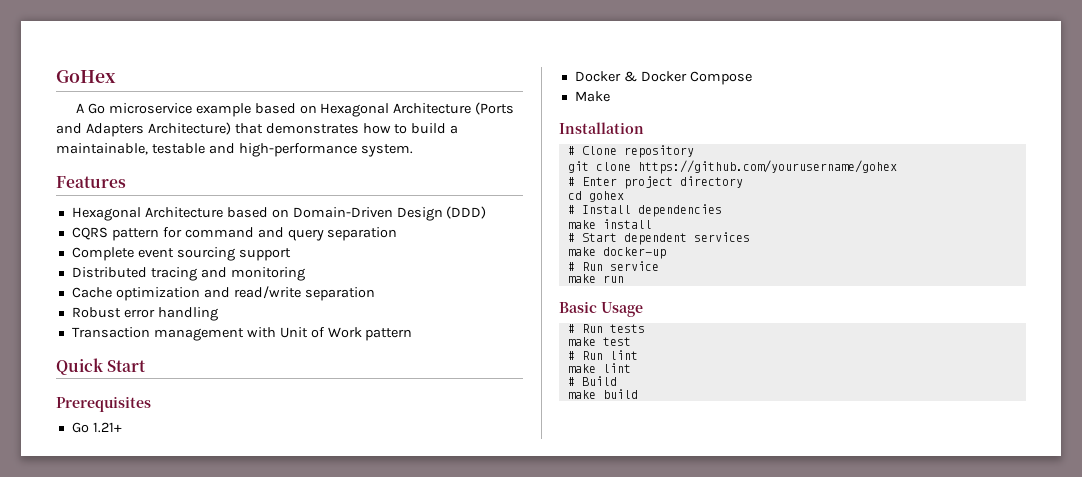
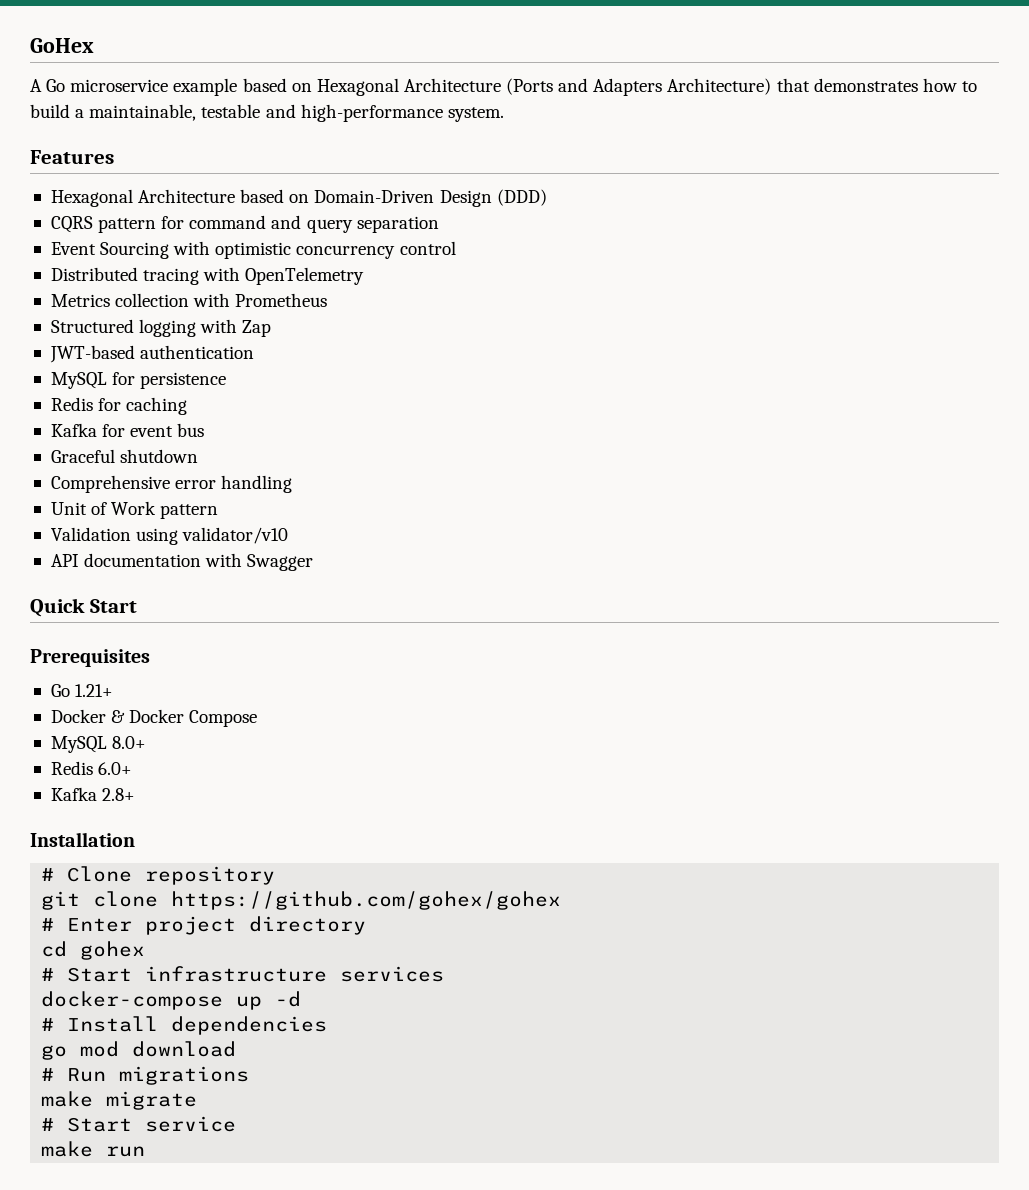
- Complete event sourcing support
- Distributed tracing and monitoring
- Cache optimization and read/write separation
- Robust error handling
+ Event Sourcing with optimistic concurrency control
+ Distributed tracing with OpenTelemetry
+ Metrics collection with Prometheus
+ Structured logging with Zap
+ JWT-based authentication
+ MySQL for persistence
+ Redis for caching
+ Kafka for event bus
+ Graceful shutdown
+ Comprehensive error handling
- Transaction management with Unit of Work pattern
+ Unit of Work pattern
+ Validation using validator/v10
+ API documentation with Swagger
- Make
+ MySQL 8.0+
+ Redis 6.0+
+ Kafka 2.8+
- git clone https://github.com/yourusername/gohex
+ git clone https://github.com/gohex/gohex
+ # Start infrastructure services
+ docker-compose up -d
  # Install dependencies
- make install
- # Start dependent services
- make docker-up
- # Run service
+ go mod download
+ # Run migrations
+ make migrate
+ # Start service
  make run
- Basic Usage
- # Run tests
- make test
- # Run lint
- make lint
- # Build
- make build

